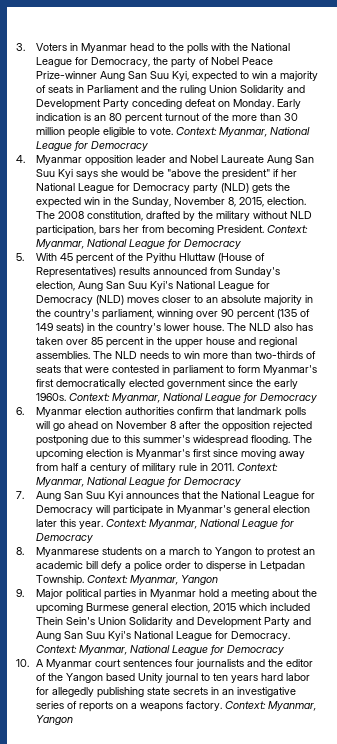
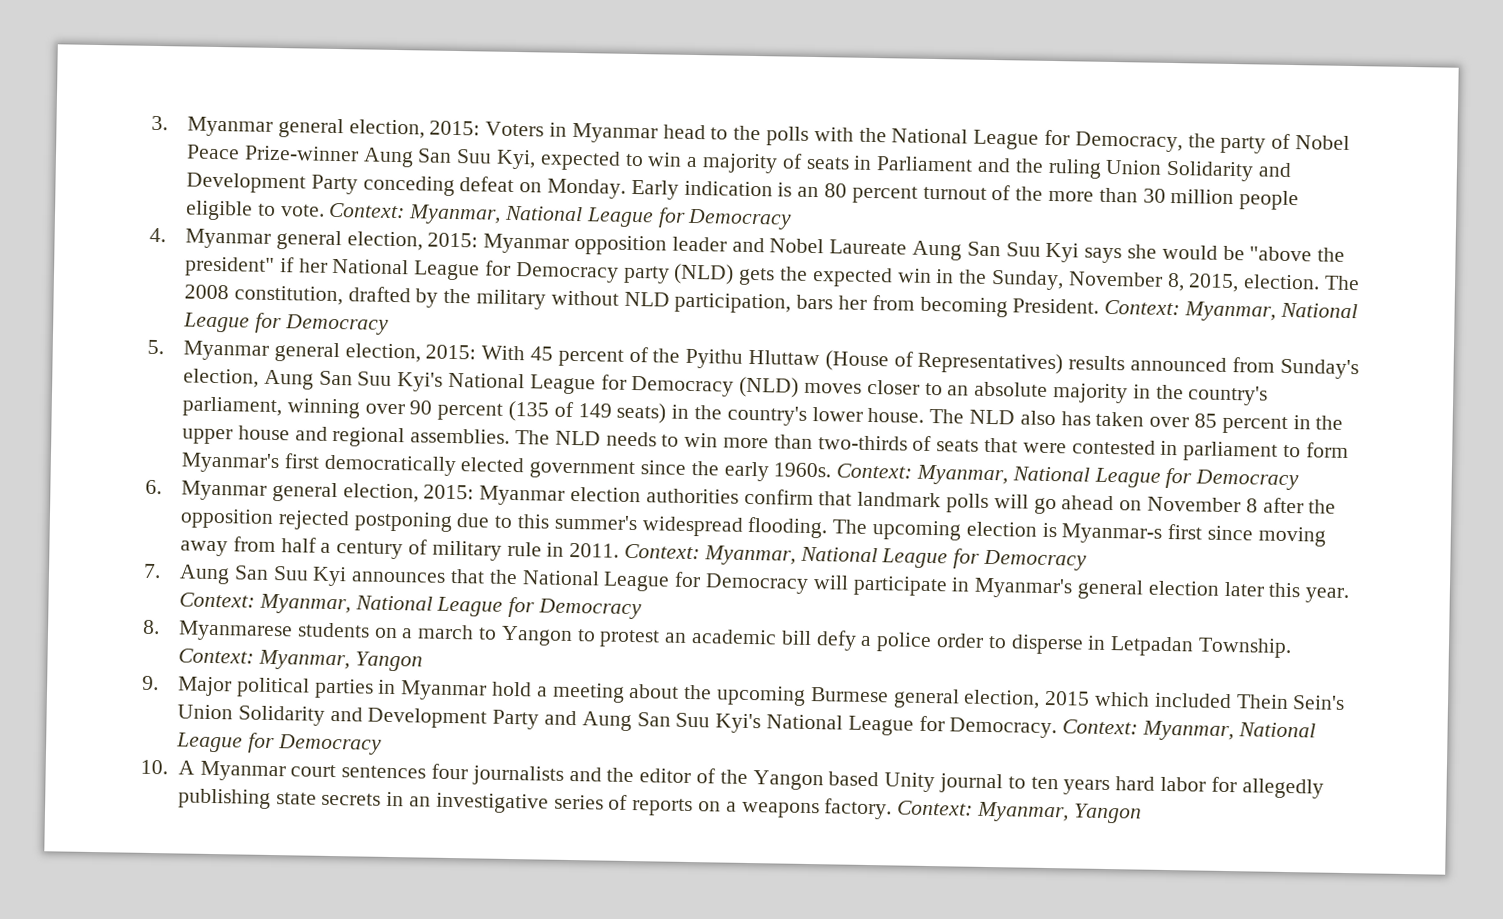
- 3. Voters in Myanmar head to the polls with the National League for Democracy, the party of Nobel Peace Prize-winner Aung San Suu Kyi, expected to win a majority of seats in Parliament and the ruling Union Solidarity and Development Party conceding defeat on Monday.
+ 3. Myanmar general election, 2015: Voters in Myanmar head to the polls with the National League for Democracy, the party of Nobel Peace Prize-winner Aung San Suu Kyi, expected to win a majority of seats in Parliament and the ruling Union Solidarity and Development Party conceding defeat on Monday.
- 4. Myanmar opposition leader and Nobel Laureate Aung San Suu Kyi says she would be "above the president" if her National League for Democracy party (NLD) gets the expected win in the Sunday, November 8, 2015, election.
+ 4. Myanmar general election, 2015: Myanmar opposition leader and Nobel Laureate Aung San Suu Kyi says she would be "above the president" if her National League for Democracy party (NLD) gets the expected win in the Sunday, November 8, 2015, election.
- 5. With 45 percent of the Pyithu Hluttaw (House of Representatives) results announced from Sunday's election, Aung San Suu Kyi's National League for Democracy (NLD) moves closer to an absolute majority in the country's parliament, winning over 90 percent (135 of 149 seats) in the country's lower house.
+ 5. Myanmar general election, 2015: With 45 percent of the Pyithu Hluttaw (House of Representatives) results announced from Sunday's election, Aung San Suu Kyi's National League for Democracy (NLD) moves closer to an absolute majority in the country's parliament, winning over 90 percent (135 of 149 seats) in the country's lower house.
- 6. Myanmar election authorities confirm that landmark polls will go ahead on November 8 after the opposition rejected postponing due to this summer's widespread flooding.
+ 6. Myanmar general election, 2015: Myanmar election authorities confirm that landmark polls will go ahead on November 8 after the opposition rejected postponing due to this summer's widespread flooding.
- The upcoming election is Myanmar's first since moving away from half a century of military rule in 2011.
+ The upcoming election is Myanmar-s first since moving away from half a century of military rule in 2011.

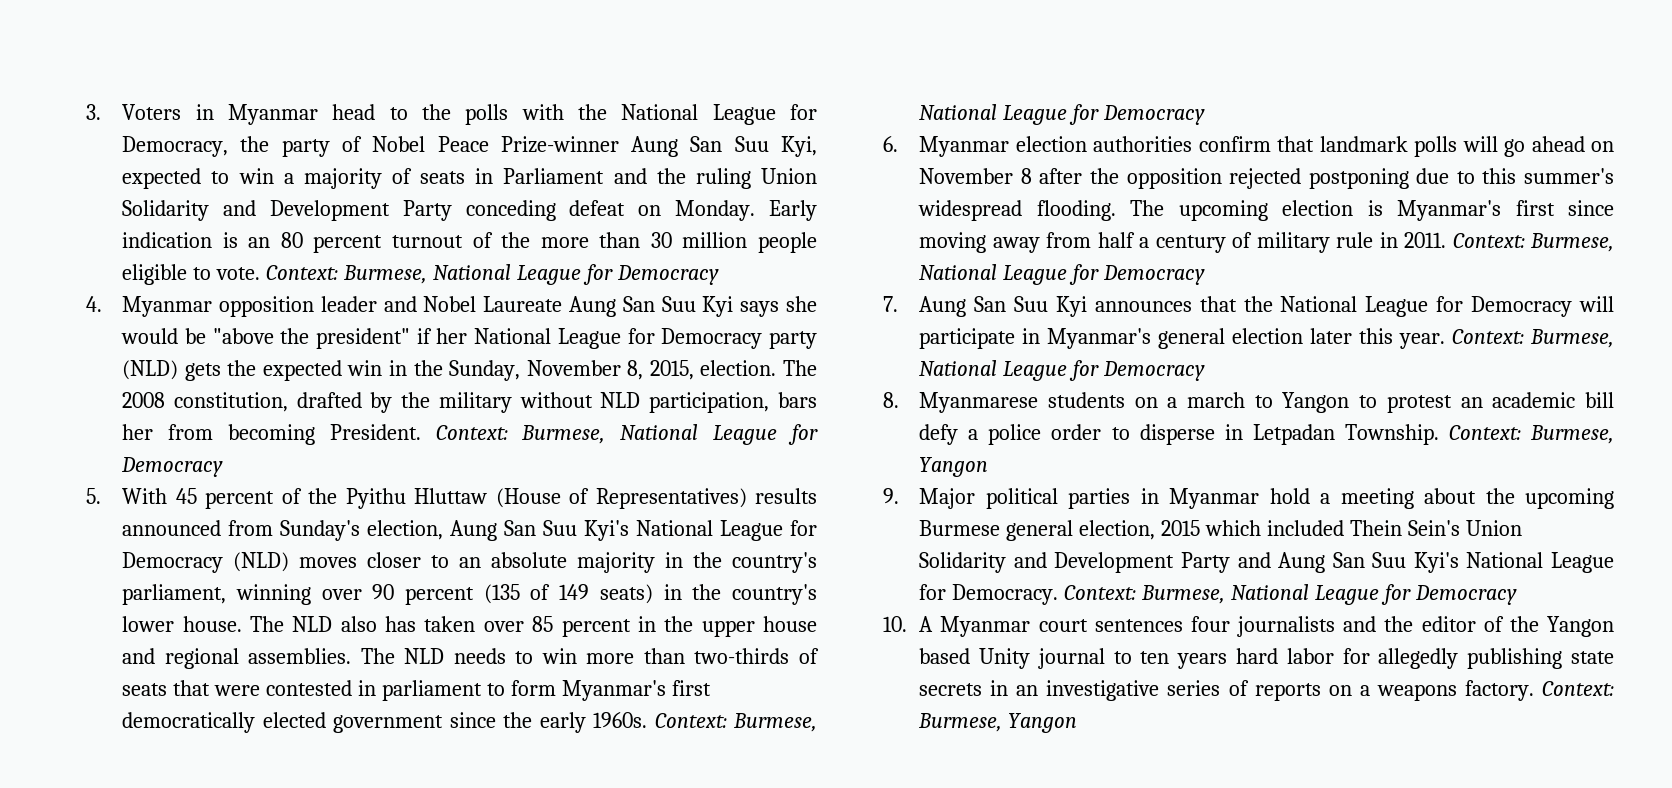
- 3. Myanmar general election, 2015: Voters in Myanmar head to the polls with the National League for Democracy, the party of Nobel Peace Prize-winner Aung San Suu Kyi, expected to win a majority of seats in Parliament and the ruling Union Solidarity and Development Party conceding defeat on Monday.
+ 3. Voters in Myanmar head to the polls with the National League for Democracy, the party of Nobel Peace Prize-winner Aung San Suu Kyi, expected to win a majority of seats in Parliament and the ruling Union Solidarity and Development Party conceding defeat on Monday.
- Early indication is an 80 percent turnout of the more than 30 million people eligible to vote. Context: Myanmar, National League for Democracy
+ Early indication is an 80 percent turnout of the more than 30 million people eligible to vote. Context: Burmese, National League for Democracy
- 4. Myanmar general election, 2015: Myanmar opposition leader and Nobel Laureate Aung San Suu Kyi says she would be "above the president" if her National League for Democracy party (NLD) gets the expected win in the Sunday, November 8, 2015, election.
+ 4. Myanmar opposition leader and Nobel Laureate Aung San Suu Kyi says she would be "above the president" if her National League for Democracy party (NLD) gets the expected win in the Sunday, November 8, 2015, election.
- The 2008 constitution, drafted by the military without NLD participation, bars her from becoming President. Context: Myanmar, National League for Democracy
+ The 2008 constitution, drafted by the military without NLD participation, bars her from becoming President. Context: Burmese, National League for Democracy
- 5. Myanmar general election, 2015: With 45 percent of the Pyithu Hluttaw (House of Representatives) results announced from Sunday's election, Aung San Suu Kyi's National League for Democracy (NLD) moves closer to an absolute majority in the country's parliament, winning over 90 percent (135 of 149 seats) in the country's lower house.
+ 5. With 45 percent of the Pyithu Hluttaw (House of Representatives) results announced from Sunday's election, Aung San Suu Kyi's National League for Democracy (NLD) moves closer to an absolute majority in the country's parliament, winning over 90 percent (135 of 149 seats) in the country's lower house.
- The NLD needs to win more than two-thirds of seats that were contested in parliament to form Myanmar's first democratically elected government since the early 1960s. Context: Myanmar, National League for Democracy
+ The NLD needs to win more than two-thirds of seats that were contested in parliament to form Myanmar's first democratically elected government since the early 1960s. Context: Burmese, National League for Democracy
- 6. Myanmar general election, 2015: Myanmar election authorities confirm that landmark polls will go ahead on November 8 after the opposition rejected postponing due to this summer's widespread flooding.
+ 6. Myanmar election authorities confirm that landmark polls will go ahead on November 8 after the opposition rejected postponing due to this summer's widespread flooding.
- The upcoming election is Myanmar-s first since moving away from half a century of military rule in 2011. Context: Myanmar, National League for Democracy
+ The upcoming election is Myanmar's first since moving away from half a century of military rule in 2011. Context: Burmese, National League for Democracy
- 7. Aung San Suu Kyi announces that the National League for Democracy will participate in Myanmar's general election later this year. Context: Myanmar, National League for Democracy
+ 7. Aung San Suu Kyi announces that the National League for Democracy will participate in Myanmar's general election later this year. Context: Burmese, National League for Democracy
- 8. Myanmarese students on a march to Yangon to protest an academic bill defy a police order to disperse in Letpadan Township. Context: Myanmar, Yangon
+ 8. Myanmarese students on a march to Yangon to protest an academic bill defy a police order to disperse in Letpadan Township. Context: Burmese, Yangon
- 9. Major political parties in Myanmar hold a meeting about the upcoming Burmese general election, 2015 which included Thein Sein's Union Solidarity and Development Party and Aung San Suu Kyi's National League for Democracy. Context: Myanmar, National League for Democracy
+ 9. Major political parties in Myanmar hold a meeting about the upcoming Burmese general election, 2015 which included Thein Sein's Union Solidarity and Development Party and Aung San Suu Kyi's National League for Democracy. Context: Burmese, National League for Democracy
- 10. A Myanmar court sentences four journalists and the editor of the Yangon based Unity journal to ten years hard labor for allegedly publishing state secrets in an investigative series of reports on a weapons factory. Context: Myanmar, Yangon
+ 10. A Myanmar court sentences four journalists and the editor of the Yangon based Unity journal to ten years hard labor for allegedly publishing state secrets in an investigative series of reports on a weapons factory. Context: Burmese, Yangon

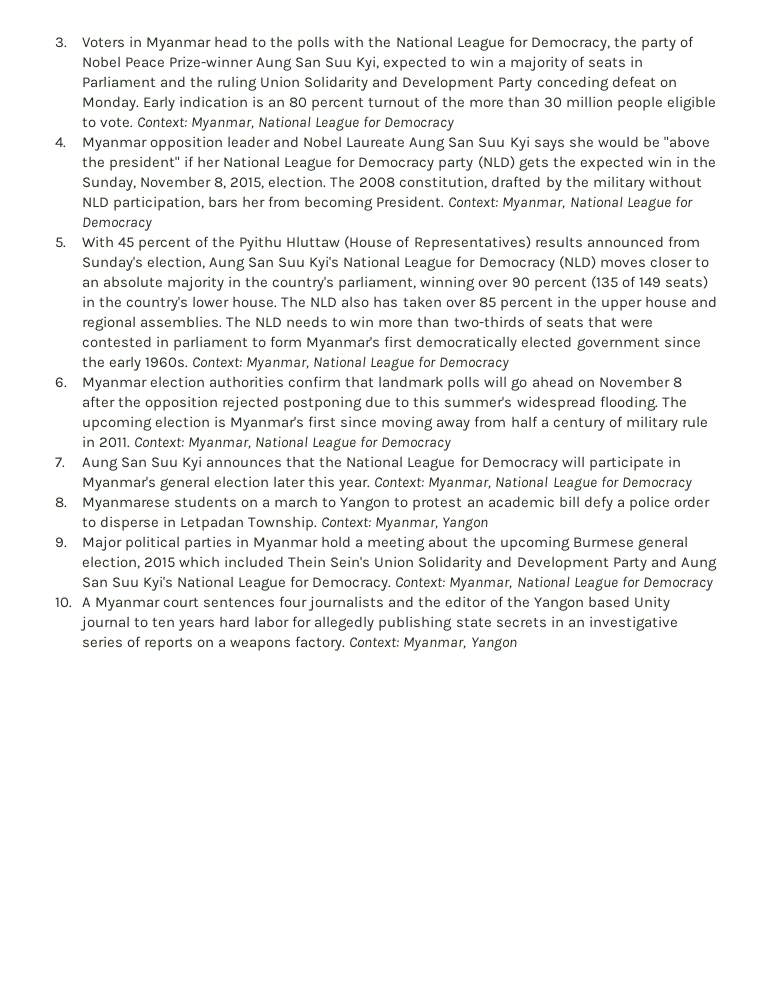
- Early indication is an 80 percent turnout of the more than 30 million people eligible to vote. Context: Burmese, National League for Democracy
+ Early indication is an 80 percent turnout of the more than 30 million people eligible to vote. Context: Myanmar, National League for Democracy
- The 2008 constitution, drafted by the military without NLD participation, bars her from becoming President. Context: Burmese, National League for Democracy
+ The 2008 constitution, drafted by the military without NLD participation, bars her from becoming President. Context: Myanmar, National League for Democracy
- The NLD needs to win more than two-thirds of seats that were contested in parliament to form Myanmar's first democratically elected government since the early 1960s. Context: Burmese, National League for Democracy
+ The NLD needs to win more than two-thirds of seats that were contested in parliament to form Myanmar's first democratically elected government since the early 1960s. Context: Myanmar, National League for Democracy
- The upcoming election is Myanmar's first since moving away from half a century of military rule in 2011. Context: Burmese, National League for Democracy
+ The upcoming election is Myanmar's first since moving away from half a century of military rule in 2011. Context: Myanmar, National League for Democracy
- 7. Aung San Suu Kyi announces that the National League for Democracy will participate in Myanmar's general election later this year. Context: Burmese, National League for Democracy
+ 7. Aung San Suu Kyi announces that the National League for Democracy will participate in Myanmar's general election later this year. Context: Myanmar, National League for Democracy
- 8. Myanmarese students on a march to Yangon to protest an academic bill defy a police order to disperse in Letpadan Township. Context: Burmese, Yangon
+ 8. Myanmarese students on a march to Yangon to protest an academic bill defy a police order to disperse in Letpadan Township. Context: Myanmar, Yangon
- 9. Major political parties in Myanmar hold a meeting about the upcoming Burmese general election, 2015 which included Thein Sein's Union Solidarity and Development Party and Aung San Suu Kyi's National League for Democracy. Context: Burmese, National League for Democracy
+ 9. Major political parties in Myanmar hold a meeting about the upcoming Burmese general election, 2015 which included Thein Sein's Union Solidarity and Development Party and Aung San Suu Kyi's National League for Democracy. Context: Myanmar, National League for Democracy
- 10. A Myanmar court sentences four journalists and the editor of the Yangon based Unity journal to ten years hard labor for allegedly publishing state secrets in an investigative series of reports on a weapons factory. Context: Burmese, Yangon
+ 10. A Myanmar court sentences four journalists and the editor of the Yangon based Unity journal to ten years hard labor for allegedly publishing state secrets in an investigative series of reports on a weapons factory. Context: Myanmar, Yangon

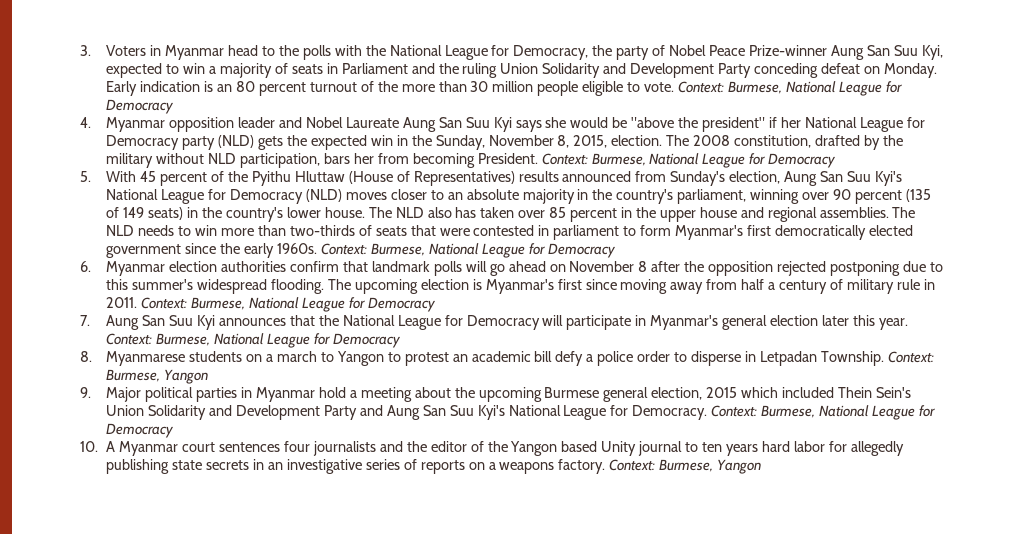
- Early indication is an 80 percent turnout of the more than 30 million people eligible to vote. Context: Myanmar, National League for Democracy
+ Early indication is an 80 percent turnout of the more than 30 million people eligible to vote. Context: Burmese, National League for Democracy
- The 2008 constitution, drafted by the military without NLD participation, bars her from becoming President. Context: Myanmar, National League for Democracy
+ The 2008 constitution, drafted by the military without NLD participation, bars her from becoming President. Context: Burmese, National League for Democracy
- The NLD needs to win more than two-thirds of seats that were contested in parliament to form Myanmar's first democratically elected government since the early 1960s. Context: Myanmar, National League for Democracy
+ The NLD needs to win more than two-thirds of seats that were contested in parliament to form Myanmar's first democratically elected government since the early 1960s. Context: Burmese, National League for Democracy
- The upcoming election is Myanmar's first since moving away from half a century of military rule in 2011. Context: Myanmar, National League for Democracy
+ The upcoming election is Myanmar's first since moving away from half a century of military rule in 2011. Context: Burmese, National League for Democracy
- 7. Aung San Suu Kyi announces that the National League for Democracy will participate in Myanmar's general election later this year. Context: Myanmar, National League for Democracy
+ 7. Aung San Suu Kyi announces that the National League for Democracy will participate in Myanmar's general election later this year. Context: Burmese, National League for Democracy
- 8. Myanmarese students on a march to Yangon to protest an academic bill defy a police order to disperse in Letpadan Township. Context: Myanmar, Yangon
+ 8. Myanmarese students on a march to Yangon to protest an academic bill defy a police order to disperse in Letpadan Township. Context: Burmese, Yangon
- 9. Major political parties in Myanmar hold a meeting about the upcoming Burmese general election, 2015 which included Thein Sein's Union Solidarity and Development Party and Aung San Suu Kyi's National League for Democracy. Context: Myanmar, National League for Democracy
+ 9. Major political parties in Myanmar hold a meeting about the upcoming Burmese general election, 2015 which included Thein Sein's Union Solidarity and Development Party and Aung San Suu Kyi's National League for Democracy. Context: Burmese, National League for Democracy
- 10. A Myanmar court sentences four journalists and the editor of the Yangon based Unity journal to ten years hard labor for allegedly publishing state secrets in an investigative series of reports on a weapons factory. Context: Myanmar, Yangon
+ 10. A Myanmar court sentences four journalists and the editor of the Yangon based Unity journal to ten years hard labor for allegedly publishing state secrets in an investigative series of reports on a weapons factory. Context: Burmese, Yangon

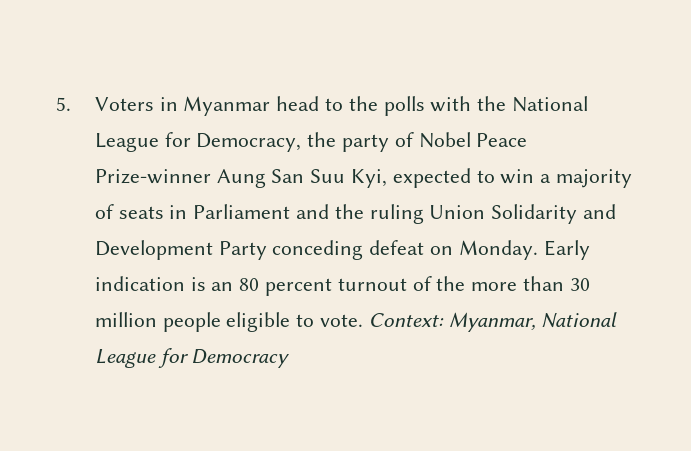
- 3. Voters in Myanmar head to the polls with the National League for Democracy, the party of Nobel Peace Prize-winner Aung San Suu Kyi, expected to win a majority of seats in Parliament and the ruling Union Solidarity and Development Party conceding defeat on Monday.
+ 5. Voters in Myanmar head to the polls with the National League for Democracy, the party of Nobel Peace Prize-winner Aung San Suu Kyi, expected to win a majority of seats in Parliament and the ruling Union Solidarity and Development Party conceding defeat on Monday.
- Early indication is an 80 percent turnout of the more than 30 million people eligible to vote. Context: Burmese, National League for Democracy
- 4. Myanmar opposition leader and Nobel Laureate Aung San Suu Kyi says she would be "above the president" if her National League for Democracy party (NLD) gets the expected win in the Sunday, November 8, 2015, election. The 2008 constitution, drafted by the military without NLD participation, bars her from becoming President. Context: Burmese, National League for Democracy
- 5. With 45 percent of the Pyithu Hluttaw (House of Representatives) results announced from Sunday's election, Aung San Suu Kyi's National League for Democracy (NLD) moves closer to an absolute majority in the country's parliament, winning over 90 percent (135 of 149 seats) in the country's lower house. The NLD also has taken over 85 percent in the upper house and regional assemblies. The NLD needs to win more than two-thirds of seats that were contested in parliament to form Myanmar's first democratically elected government since the early 1960s. Context: Burmese, National League for Democracy
- 6. Myanmar election authorities confirm that landmark polls will go ahead on November 8 after the opposition rejected postponing due to this summer's widespread flooding. The upcoming election is Myanmar's first since moving away from half a century of military rule in 2011. Context: Burmese, National League for Democracy
- 7. Aung San Suu Kyi announces that the National League for Democracy will participate in Myanmar's general election later this year. Context: Burmese, National League for Democracy
- 8. Myanmarese students on a march to Yangon to protest an academic bill defy a police order to disperse in Letpadan Township. Context: Burmese, Yangon
- 9. Major political parties in Myanmar hold a meeting about the upcoming Burmese general election, 2015 which included Thein Sein's Union Solidarity and Development Party and Aung San Suu Kyi's National League for Democracy. Context: Burmese, National League for Democracy
- 10. A Myanmar court sentences four journalists and the editor of the Yangon based Unity journal to ten years hard labor for allegedly publishing state secrets in an investigative series of reports on a weapons factory. Context: Burmese, Yangon
+ Early indication is an 80 percent turnout of the more than 30 million people eligible to vote. Context: Myanmar, National League for Democracy

